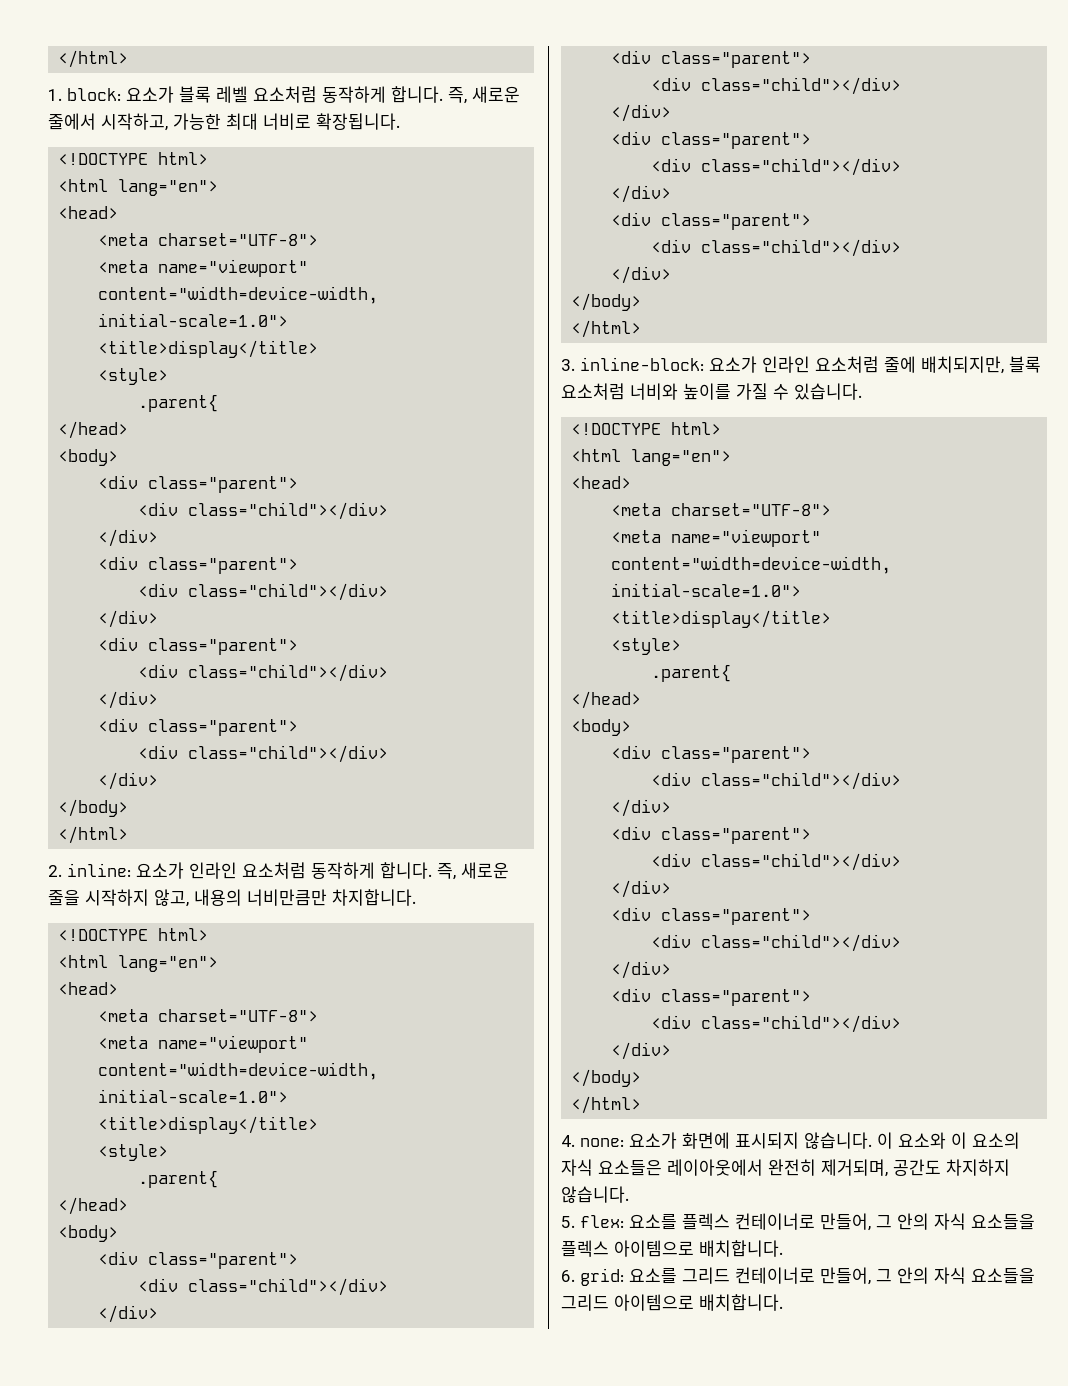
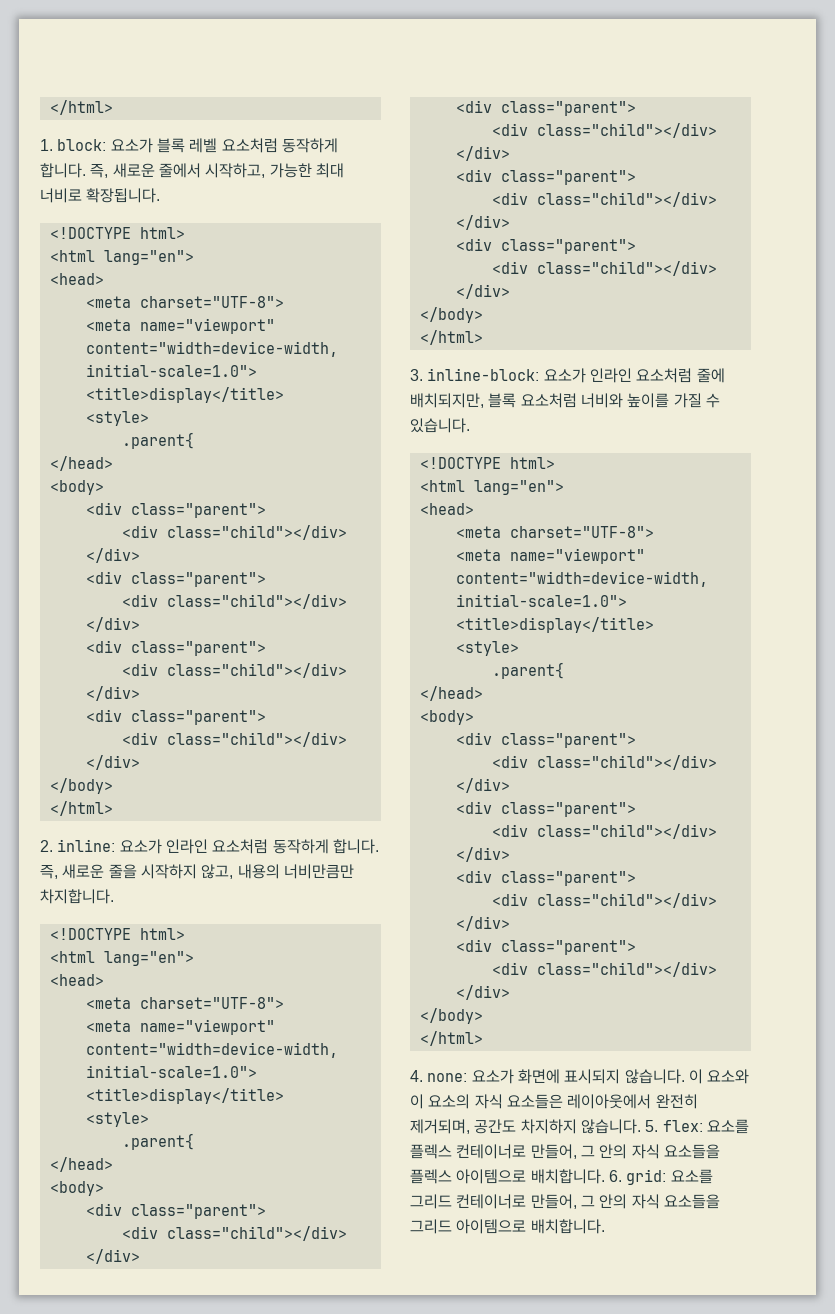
- 이 요소와 이 요소의 자식 요소들은 레이아웃에서 완전히 제거되며, 공간도 차지하지 않습니다.
- 5. flex: 요소를 플렉스 컨테이너로 만들어, 그 안의 자식 요소들을 플렉스 아이템으로 배치합니다.
- 6. grid: 요소를 그리드 컨테이너로 만들어, 그 안의 자식 요소들을 그리드 아이템으로 배치합니다.
+ 이 요소와 이 요소의 자식 요소들은 레이아웃에서 완전히 제거되며, 공간도 차지하지 않습니다. 5. flex: 요소를 플렉스 컨테이너로 만들어, 그 안의 자식 요소들을 플렉스 아이템으로 배치합니다. 6. grid: 요소를 그리드 컨테이너로 만들어, 그 안의 자식 요소들을 그리드 아이템으로 배치합니다.

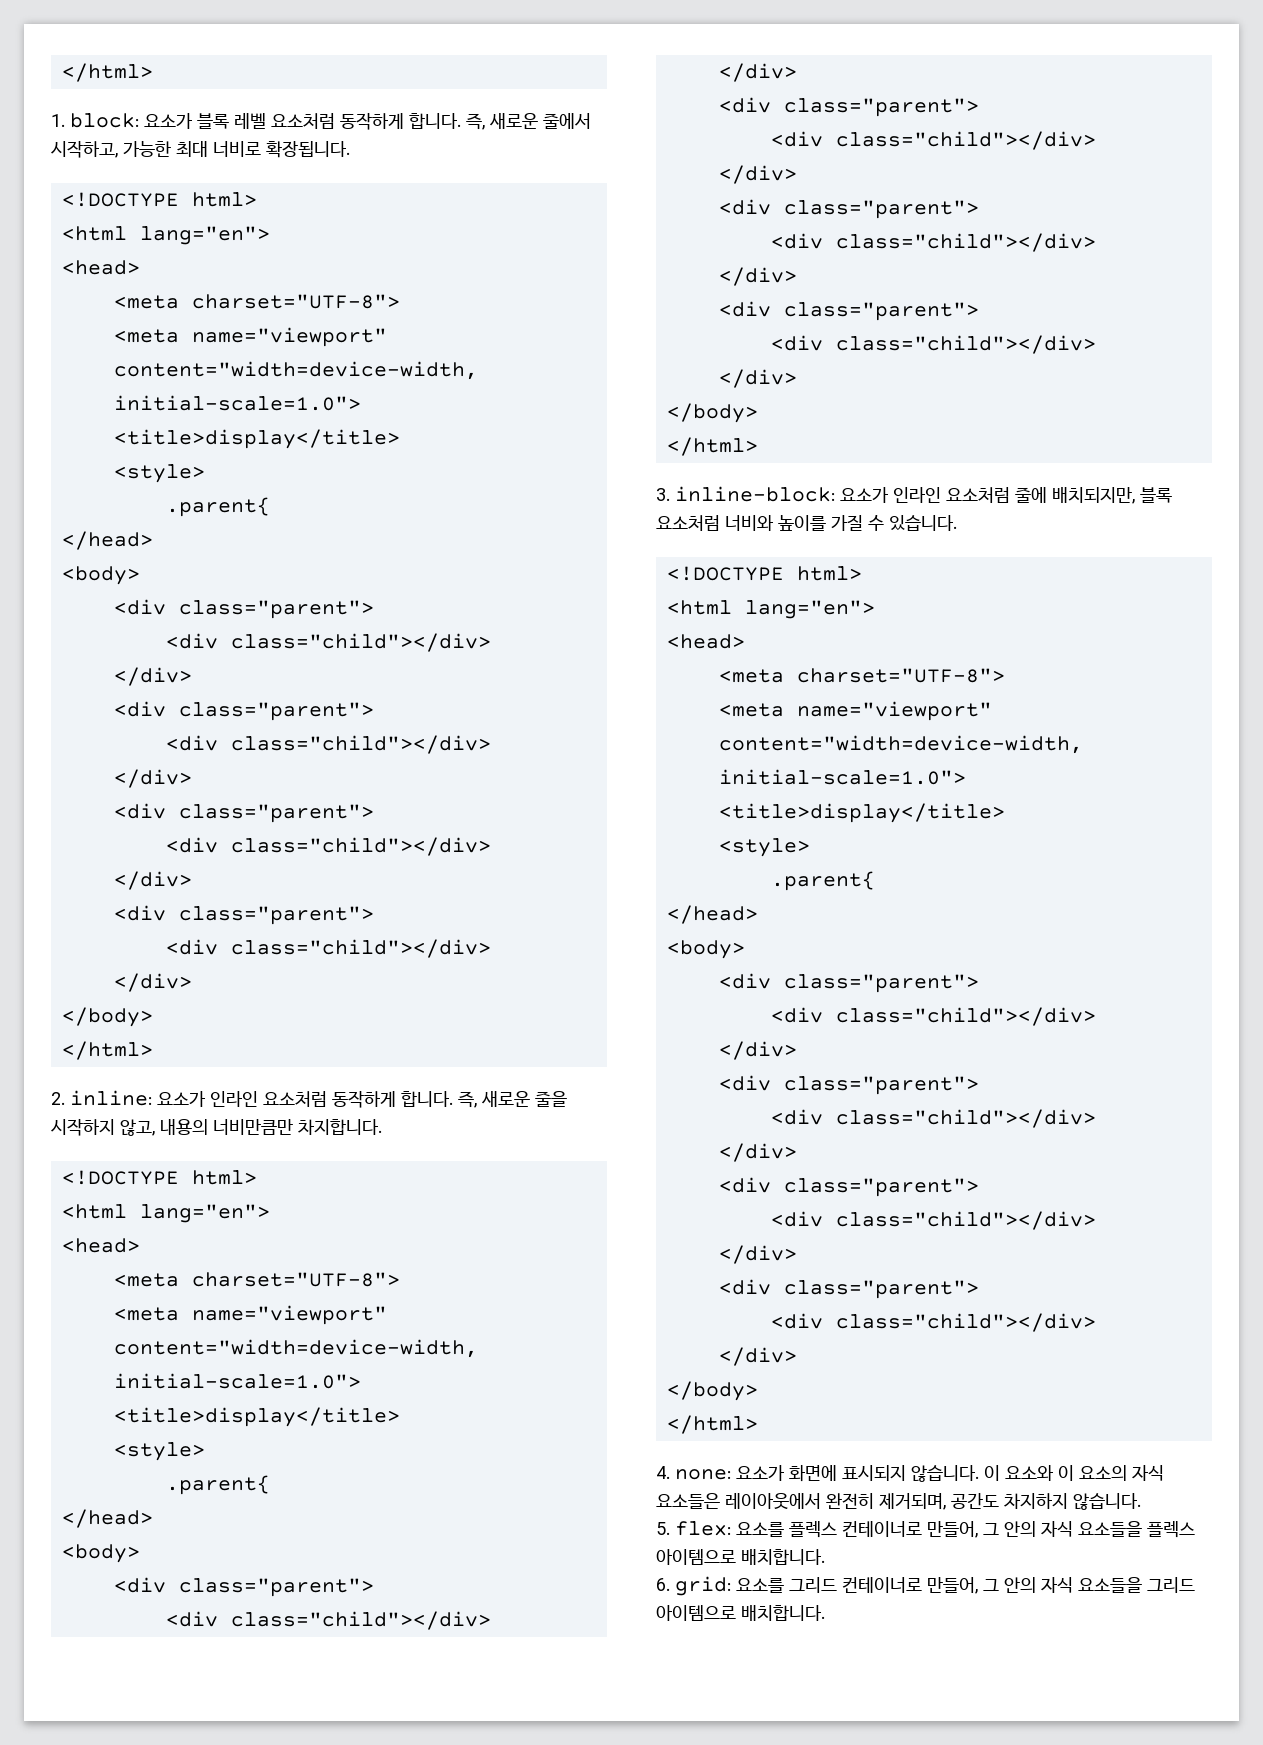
- 이 요소와 이 요소의 자식 요소들은 레이아웃에서 완전히 제거되며, 공간도 차지하지 않습니다. 5. flex: 요소를 플렉스 컨테이너로 만들어, 그 안의 자식 요소들을 플렉스 아이템으로 배치합니다. 6. grid: 요소를 그리드 컨테이너로 만들어, 그 안의 자식 요소들을 그리드 아이템으로 배치합니다.
+ 이 요소와 이 요소의 자식 요소들은 레이아웃에서 완전히 제거되며, 공간도 차지하지 않습니다.
+ 5. flex: 요소를 플렉스 컨테이너로 만들어, 그 안의 자식 요소들을 플렉스 아이템으로 배치합니다.
+ 6. grid: 요소를 그리드 컨테이너로 만들어, 그 안의 자식 요소들을 그리드 아이템으로 배치합니다.

